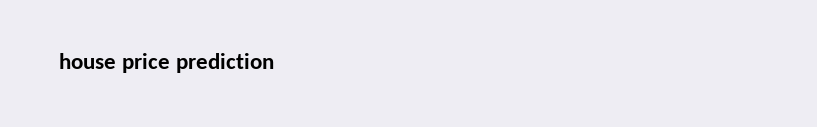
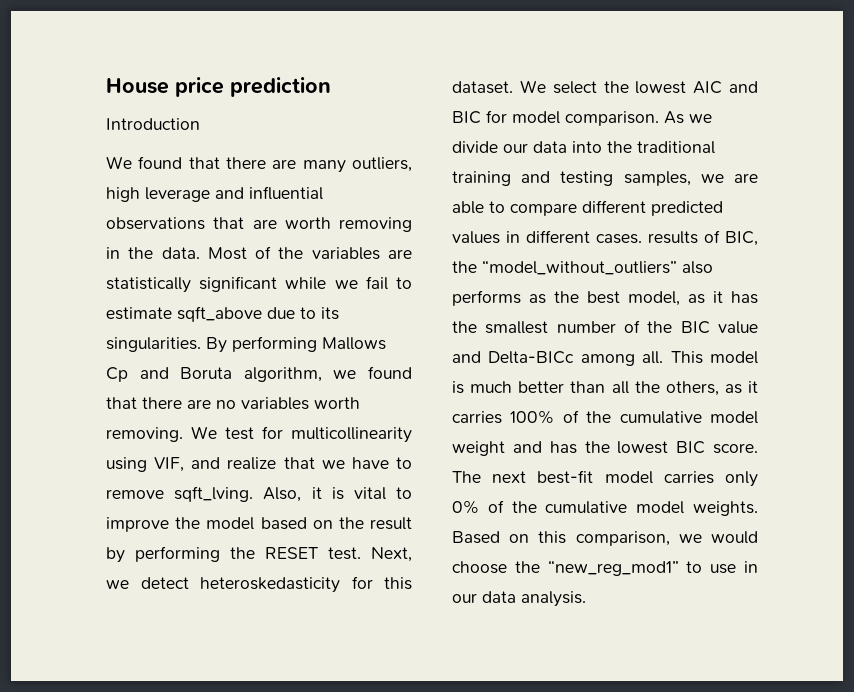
- house price prediction
+ House price prediction
+ Introduction
+ We found that there are many outliers, high leverage and influential observations that are worth removing in the data. Most of the variables are statistically significant while we fail to estimate sqft_above due to its singularities. By performing Mallows Cp and Boruta algorithm, we found that there are no variables worth removing. We test for multicollinearity using VIF, and realize that we have to remove sqft_lving. Also, it is vital to improve the model based on the result by performing the RESET test. Next, we detect heteroskedasticity for this dataset. We select the lowest AIC and BIC for model comparison. As we divide our data into the traditional training and testing samples, we are able to compare different predicted values in different cases. results of BIC, the “model_without_outliers” also performs as the best model, as it has the smallest number of the BIC value and Delta-BICc among all. This model is much better than all the others, as it carries 100% of the cumulative model weight and has the lowest BIC score. The next best-fit model carries only 0% of the cumulative model weights. Based on this comparison, we would choose the “new_reg_mod1” to use in our data analysis.

